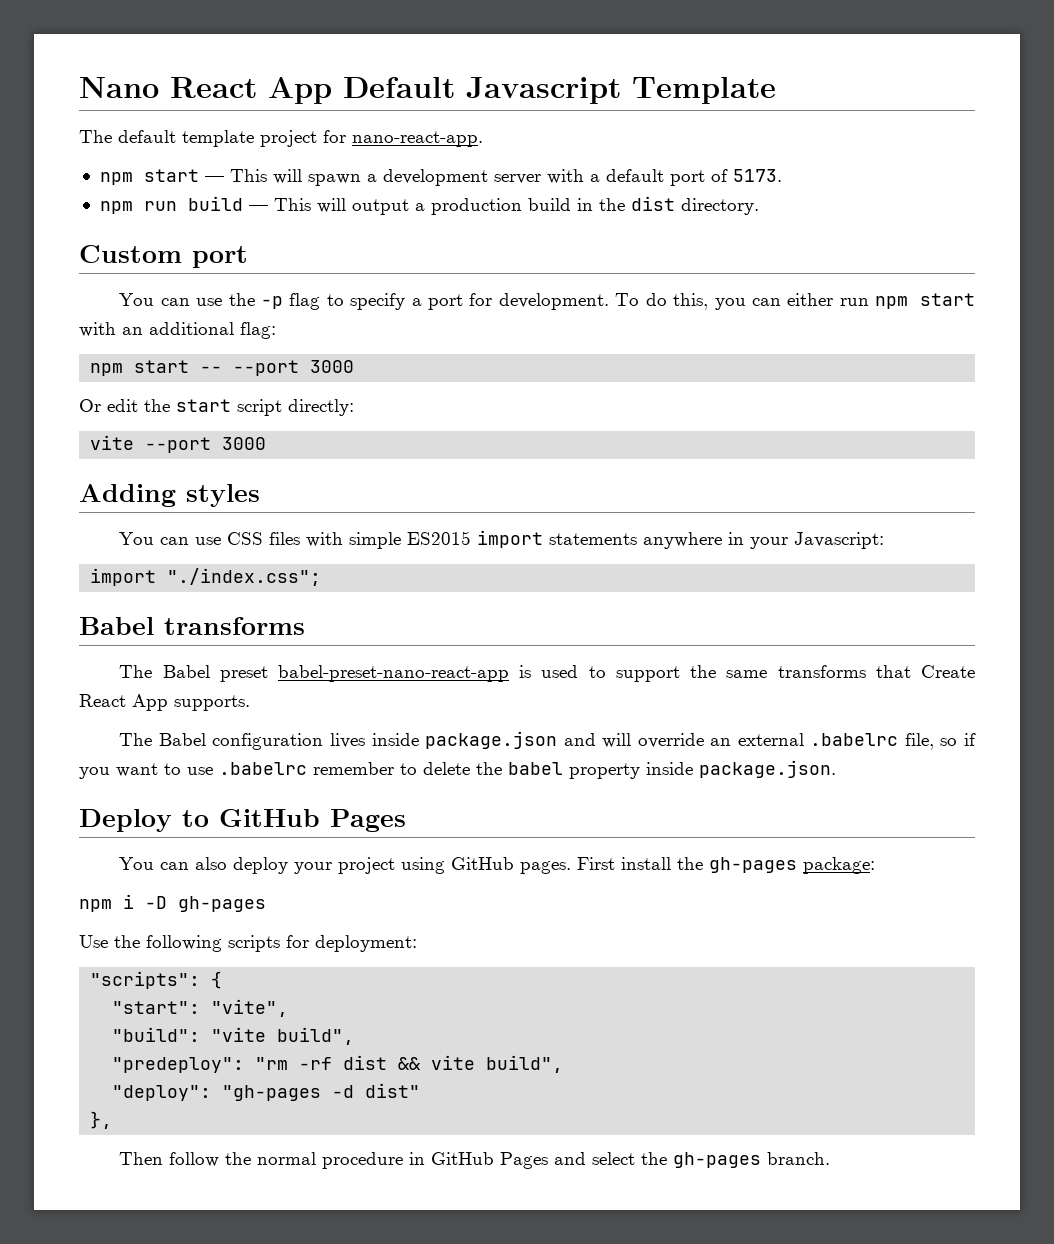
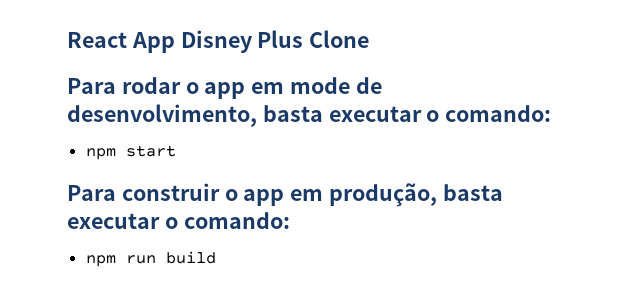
- Nano React App Default Javascript Template
- The default template project for nano-react-app.
- npm start — This will spawn a development server with a default port of 5173.
- npm run build — This will output a production build in the dist directory.
- Custom port
- You can use the -p flag to specify a port for development. To do this, you can either run npm start with an additional flag:
- npm start -- --port 3000
- Or edit the start script directly:
- vite --port 3000
- Adding styles
- You can use CSS files with simple ES2015 import statements anywhere in your Javascript:
- import "./index.css";
- Babel transforms
- The Babel preset babel-preset-nano-react-app is used to support the same transforms that Create React App supports.
- The Babel configuration lives inside package.json and will override an external .babelrc file, so if you want to use .babelrc remember to delete the babel property inside package.json.
- Deploy to GitHub Pages
- You can also deploy your project using GitHub pages. First install the gh-pages package:
- npm i -D gh-pages
- Use the following scripts for deployment:
- "scripts": {
- "start": "vite",
- "build": "vite build",
- "predeploy": "rm -rf dist && vite build",
- "deploy": "gh-pages -d dist"
- },
- Then follow the normal procedure in GitHub Pages and select the gh-pages branch.
+ React App Disney Plus Clone
+ Para rodar o app em mode de desenvolvimento, basta executar o comando:
+ npm start
+ Para construir o app em produção, basta executar o comando:
+ npm run build

